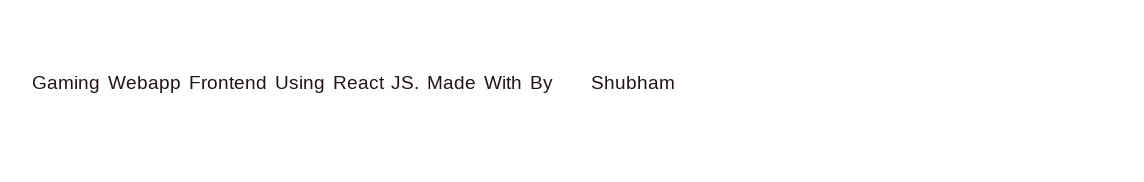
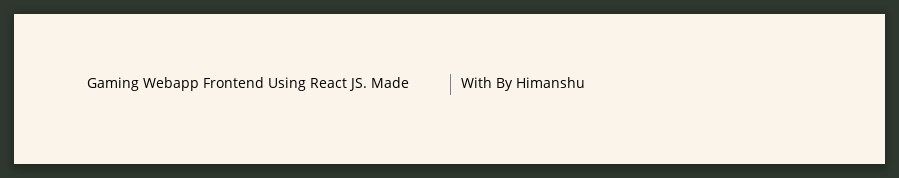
- Gaming Webapp Frontend Using React JS. Made With By Shubham
+ Gaming Webapp Frontend Using React JS. Made With By Himanshu

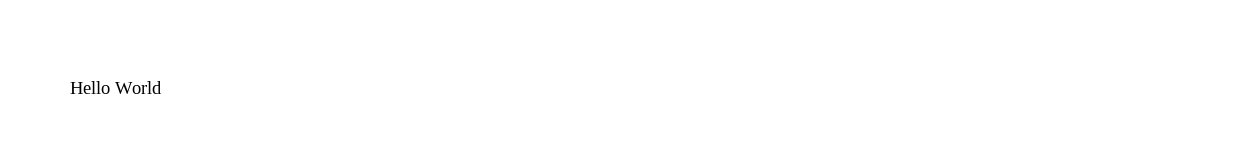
- Gaming Webapp Frontend Using React JS. Made With By Himanshu
+ Hello World

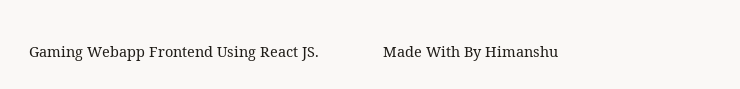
- Hello World
+ Gaming Webapp Frontend Using React JS. Made With By Himanshu

